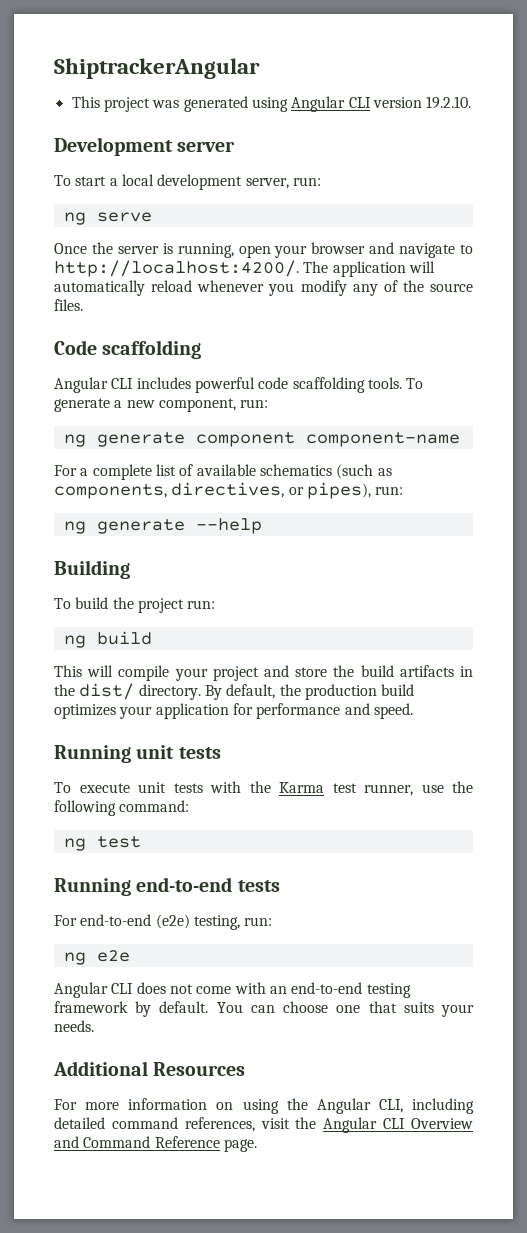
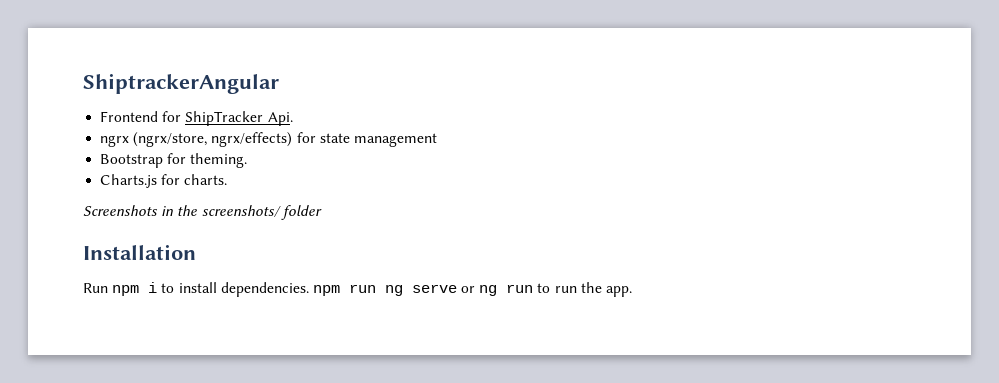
- This project was generated using Angular CLI version 19.2.10.
- Development server
- To start a local development server, run:
- ng serve
- Once the server is running, open your browser and navigate to http://localhost:4200/. The application will automatically reload whenever you modify any of the source files.
- Code scaffolding
- Angular CLI includes powerful code scaffolding tools. To generate a new component, run:
- ng generate component component-name
- For a complete list of available schematics (such as components, directives, or pipes), run:
- ng generate --help
- Building
- To build the project run:
- ng build
- This will compile your project and store the build artifacts in the dist/ directory. By default, the production build optimizes your application for performance and speed.
- Running unit tests
- To execute unit tests with the Karma test runner, use the following command:
- ng test
- Running end-to-end tests
- For end-to-end (e2e) testing, run:
- ng e2e
- Angular CLI does not come with an end-to-end testing framework by default. You can choose one that suits your needs.
- Additional Resources
- For more information on using the Angular CLI, including detailed command references, visit the Angular CLI Overview and Command Reference page.
+ Frontend for ShipTracker Api.
+ ngrx (ngrx/store, ngrx/effects) for state management
+ Bootstrap for theming.
+ Charts.js for charts.
+ Screenshots in the screenshots/ folder
+ Installation
+ Run npm i to install dependencies. npm run ng serve or ng run to run the app.

